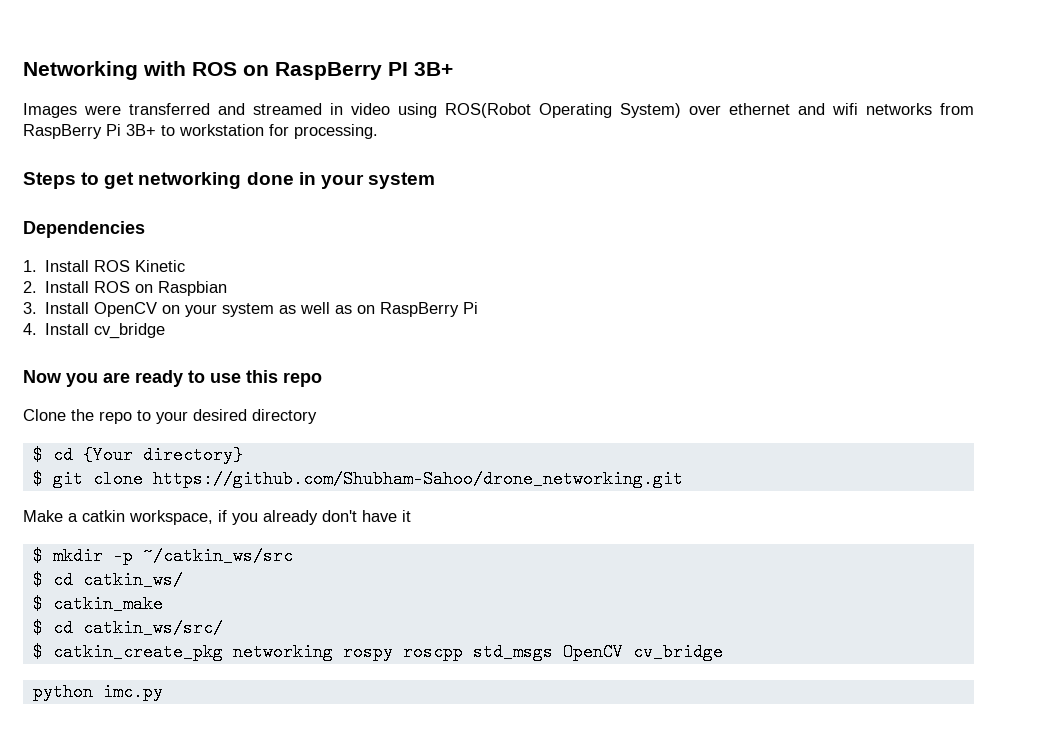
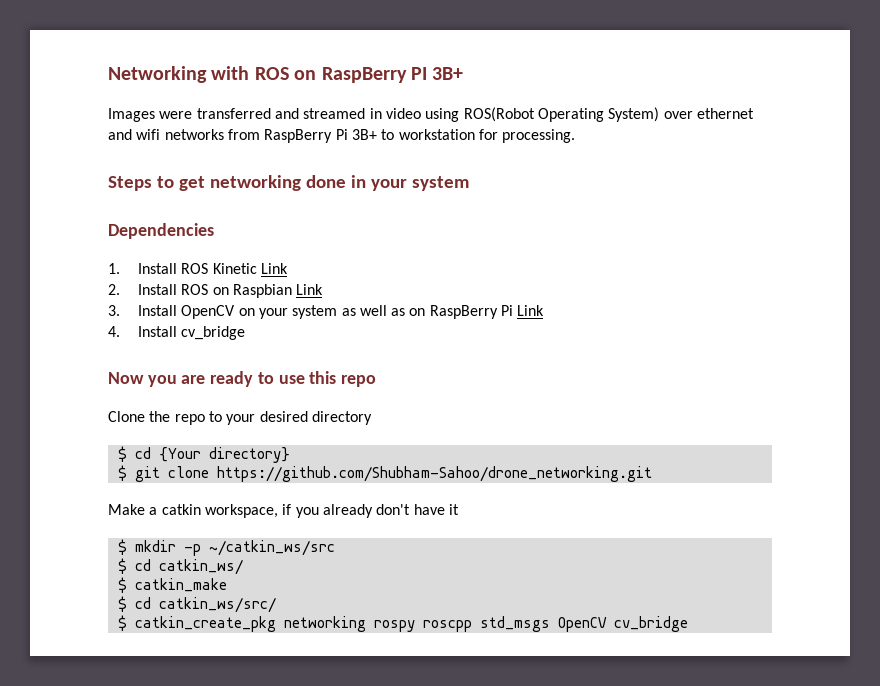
- 1. Install ROS Kinetic
+ 1. Install ROS Kinetic Link
- 2. Install ROS on Raspbian
+ 2. Install ROS on Raspbian Link
- 3. Install OpenCV on your system as well as on RaspBerry Pi
+ 3. Install OpenCV on your system as well as on RaspBerry Pi Link
- python imc.py

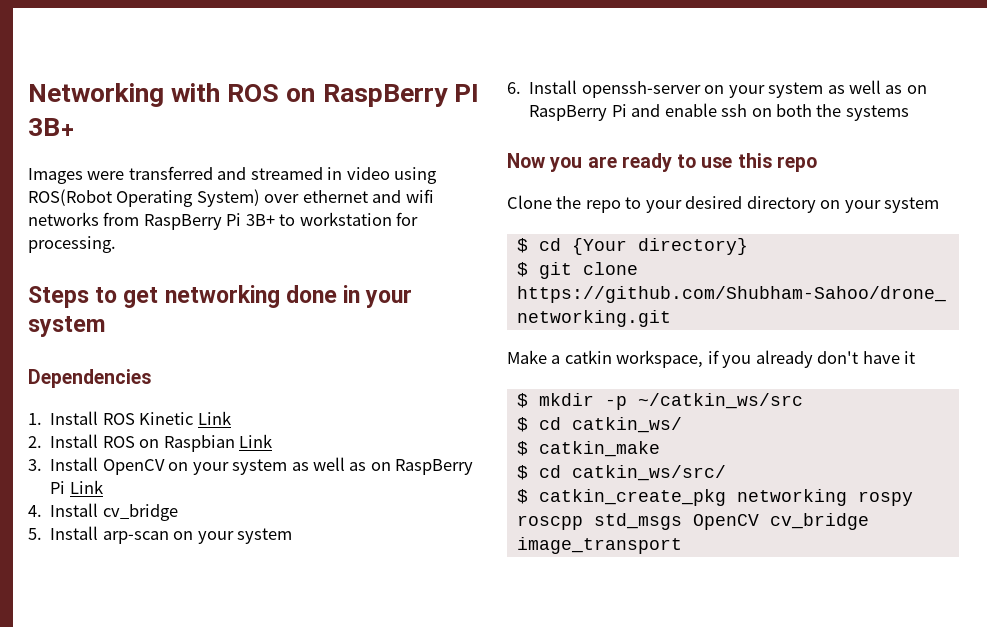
+ 5. Install arp-scan on your system
+ 6. Install openssh-server on your system as well as on RaspBerry Pi and enable ssh on both the systems
- Clone the repo to your desired directory
+ Clone the repo to your desired directory on your system
- $ catkin_create_pkg networking rospy roscpp std_msgs OpenCV cv_bridge
+ $ catkin_create_pkg networking rospy roscpp std_msgs OpenCV cv_bridge image_transport

